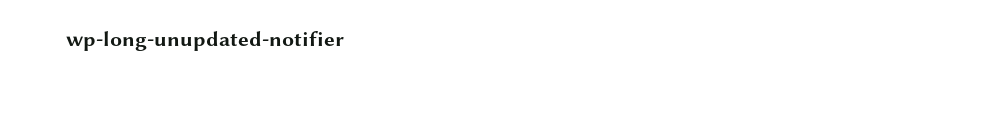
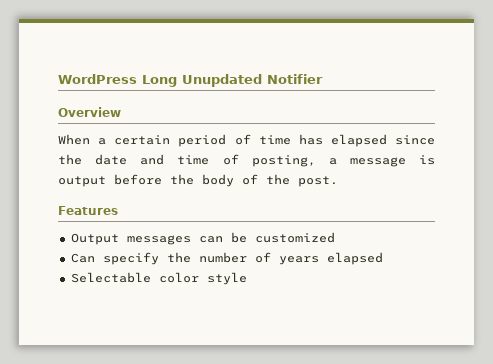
- wp-long-unupdated-notifier
+ WordPress Long Unupdated Notifier
+ Overview
+ When a certain period of time has elapsed since the date and time of posting, a message is output before the body of the post.
+ Features
+ Output messages can be customized
+ Can specify the number of years elapsed
+ Selectable color style

